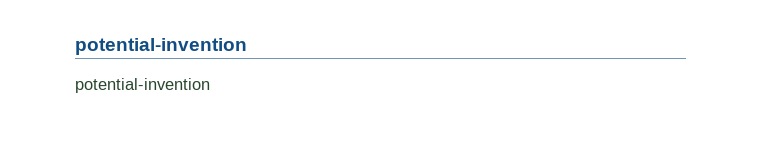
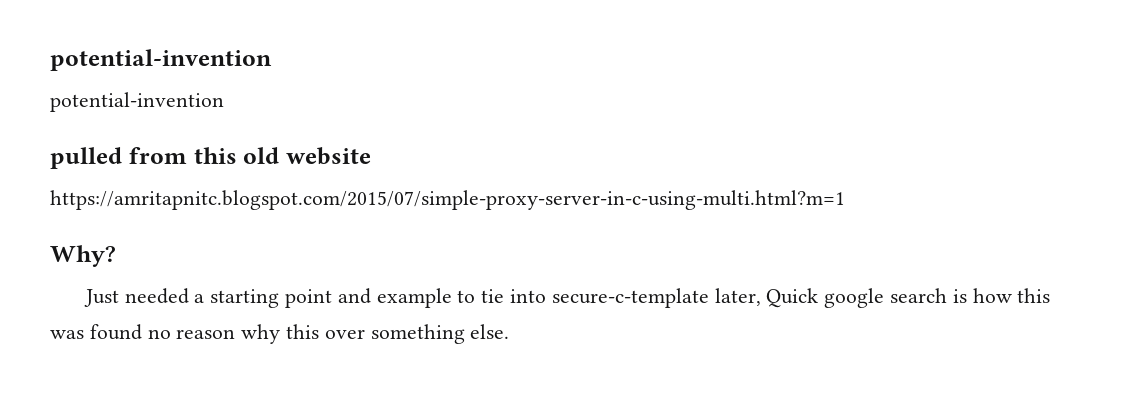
+ pulled from this old website
+ https://amritapnitc.blogspot.com/2015/07/simple-proxy-server-in-c-using-multi.html?m=1
+ Why?
+ Just needed a starting point and example to tie into secure-c-template later, Quick google search is how this was found no reason why this over something else.

